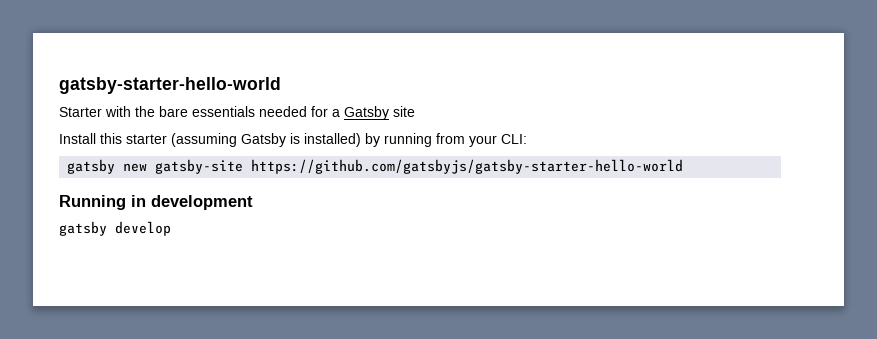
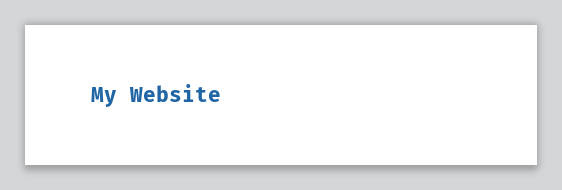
- gatsby-starter-hello-world
- Starter with the bare essentials needed for a Gatsby site
- Install this starter (assuming Gatsby is installed) by running from your CLI:
- gatsby new gatsby-site https://github.com/gatsbyjs/gatsby-starter-hello-world
- Running in development
- gatsby develop
+ My Website

